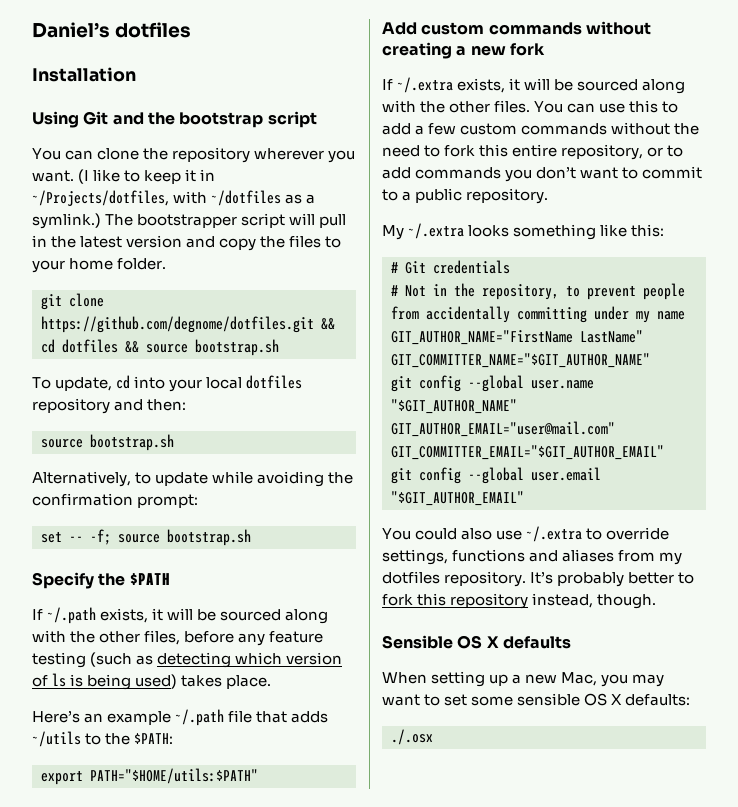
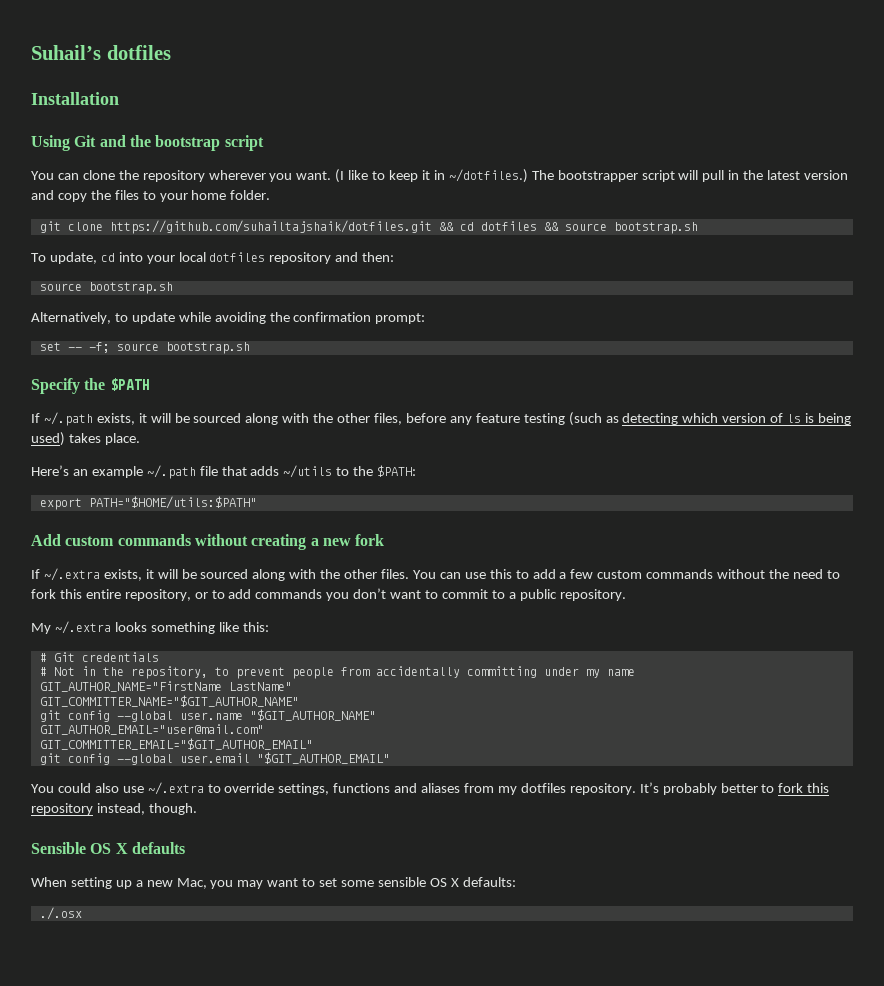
- Daniel’s dotfiles
+ Suhail’s dotfiles
- (I like to keep it in ~/Projects/dotfiles, with ~/dotfiles as a symlink.)
+ (I like to keep it in ~/dotfiles.)
- git clone https://github.com/degnome/dotfiles.git && cd dotfiles && source bootstrap.sh
+ git clone https://github.com/suhailtajshaik/dotfiles.git && cd dotfiles && source bootstrap.sh

